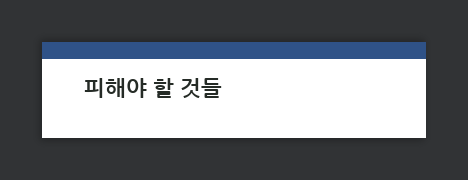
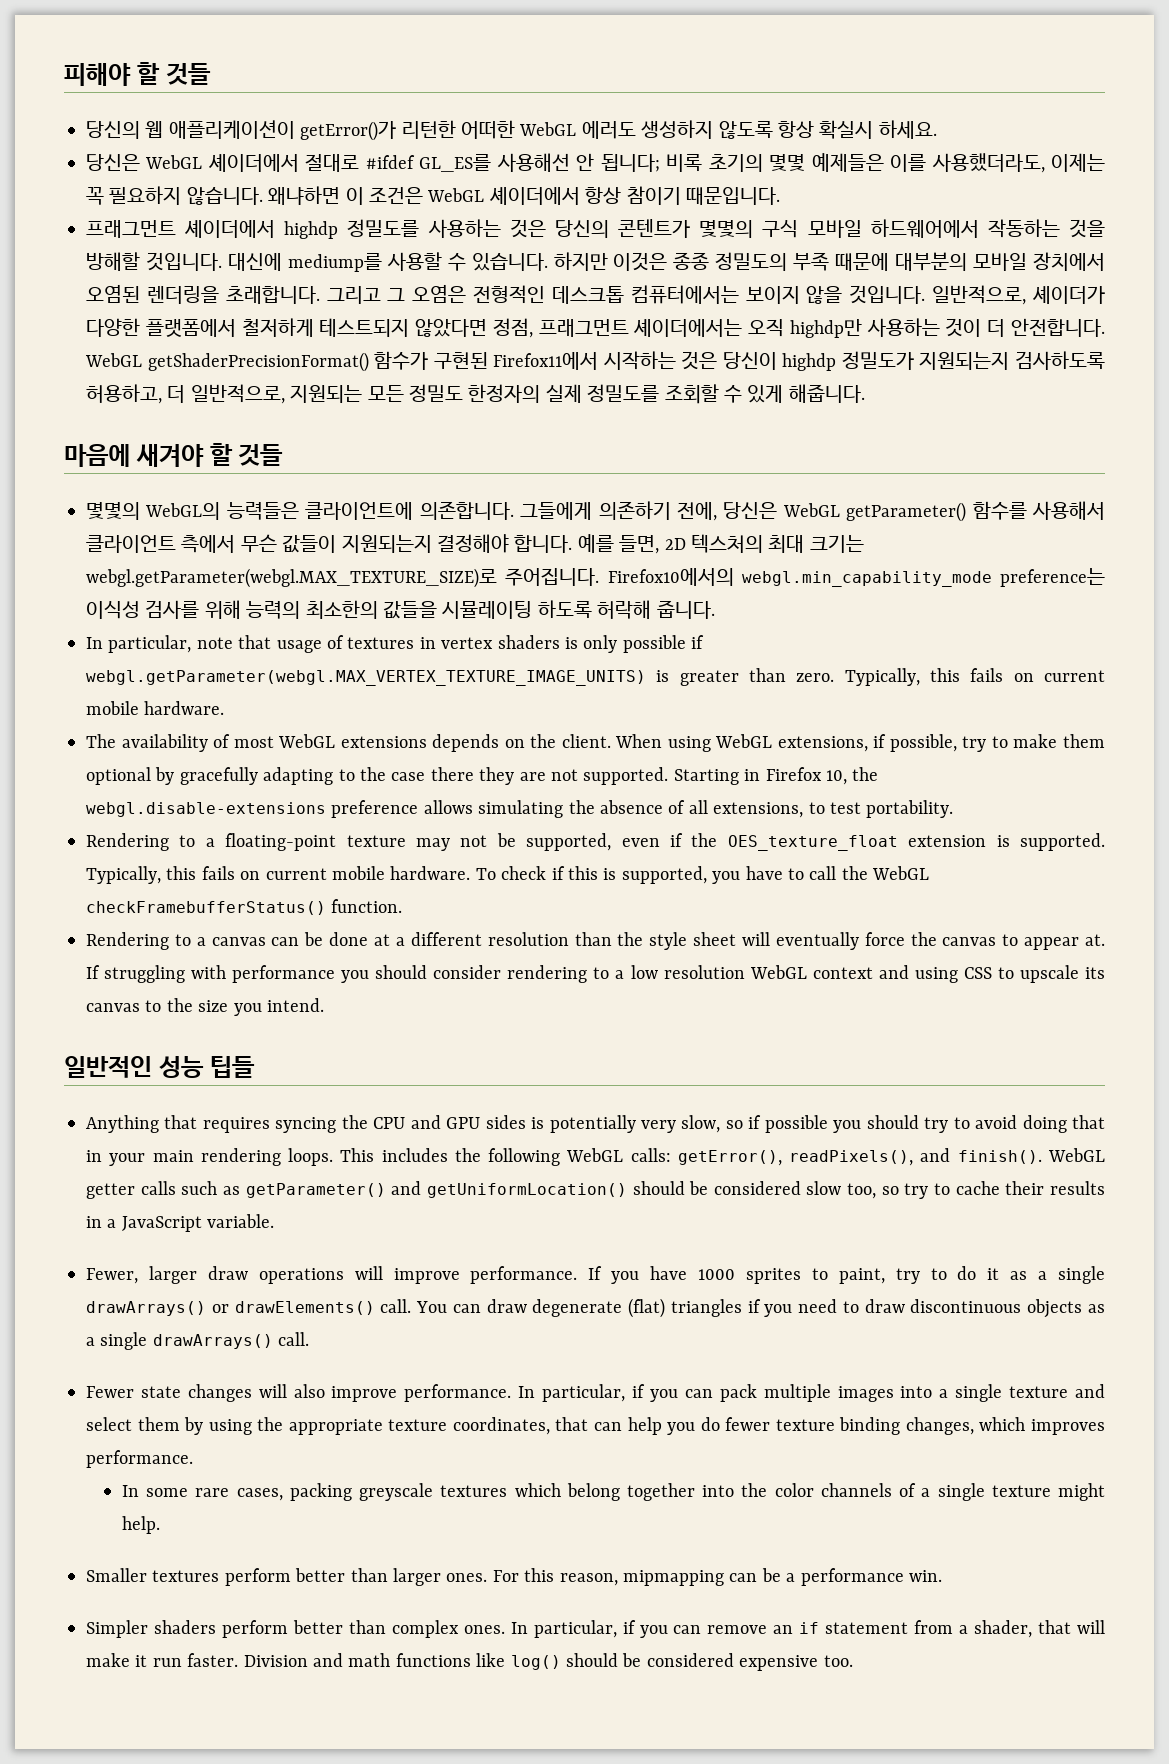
+ 당신의 웹 애플리케이션이 getError()가 리턴한 어떠한 WebGL 에러도 생성하지 않도록 항상 확실시 하세요.
+ 당신은 WebGL 셰이더에서 절대로 #ifdef GL_ES를 사용해선 안 됩니다; 비록 초기의 몇몇 예제들은 이를 사용했더라도, 이제는 꼭 필요하지 않습니다. 왜냐하면 이 조건은 WebGL 셰이더에서 항상 참이기 때문입니다.
+ 프래그먼트 셰이더에서 highdp 정밀도를 사용하는 것은 당신의 콘텐트가 몇몇의 구식 모바일 하드웨어에서 작동하는 것을 방해할 것입니다. 대신에 mediump를 사용할 수 있습니다. 하지만 이것은 종종 정밀도의 부족 때문에 대부분의 모바일 장치에서 오염된 렌더링을 초래합니다. 그리고 그 오염은 전형적인 데스크톱 컴퓨터에서는 보이지 않을 것입니다. 일반적으로, 셰이더가 다양한 플랫폼에서 철저하게 테스트되지 않았다면 정점, 프래그먼트 셰이더에서는 오직 highdp만 사용하는 것이 더 안전합니다. WebGL getShaderPrecisionFormat() 함수가 구현된 Firefox11에서 시작하는 것은 당신이 highdp 정밀도가 지원되는지 검사하도록 허용하고, 더 일반적으로, 지원되는 모든 정밀도 한정자의 실제 정밀도를 조회할 수 있게 해줍니다.
+ 마음에 새겨야 할 것들
+ 몇몇의 WebGL의 능력들은 클라이언트에 의존합니다. 그들에게 의존하기 전에, 당신은 WebGL getParameter() 함수를 사용해서 클라이언트 측에서 무슨 값들이 지원되는지 결정해야 합니다. 예를 들면, 2D 텍스처의 최대 크기는 webgl.getParameter(webgl.MAX_TEXTURE_SIZE)로 주어집니다. Firefox10에서의 webgl.min_capability_mode preference는 이식성 검사를 위해 능력의 최소한의 값들을 시뮬레이팅 하도록 허락해 줍니다.
+ In particular, note that usage of textures in vertex shaders is only possible if webgl.getParameter(webgl.MAX_VERTEX_TEXTURE_IMAGE_UNITS) is greater than zero. Typically, this fails on current mobile hardware.
+ The availability of most WebGL extensions depends on the client. When using WebGL extensions, if possible, try to make them optional by gracefully adapting to the case there they are not supported. Starting in Firefox 10, the webgl.disable-extensions preference allows simulating the absence of all extensions, to test portability.
+ Rendering to a floating-point texture may not be supported, even if the OES_texture_float extension is supported. Typically, this fails on current mobile hardware. To check if this is supported, you have to call the WebGL checkFramebufferStatus() function.
+ Rendering to a canvas can be done at a different resolution than the style sheet will eventually force the canvas to appear at. If struggling with performance you should consider rendering to a low resolution WebGL context and using CSS to upscale its canvas to the size you intend.
+ 일반적인 성능 팁들
+ Anything that requires syncing the CPU and GPU sides is potentially very slow, so if possible you should try to avoid doing that in your main rendering loops. This includes the following WebGL calls: getError(), readPixels(), and finish(). WebGL getter calls such as getParameter() and getUniformLocation() should be considered slow too, so try to cache their results in a JavaScript variable.
+ Fewer, larger draw operations will improve performance. If you have 1000 sprites to paint, try to do it as a single drawArrays() or drawElements() call. You can draw degenerate (flat) triangles if you need to draw discontinuous objects as a single drawArrays() call.
+ Fewer state changes will also improve performance. In particular, if you can pack multiple images into a single texture and select them by using the appropriate texture coordinates, that can help you do fewer texture binding changes, which improves performance.
+ In some rare cases, packing greyscale textures which belong together into the color channels of a single texture might help.
+ Smaller textures perform better than larger ones. For this reason, mipmapping can be a performance win.
+ Simpler shaders perform better than complex ones. In particular, if you can remove an if statement from a shader, that will make it run faster. Division and math functions like log() should be considered expensive too.

